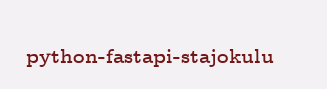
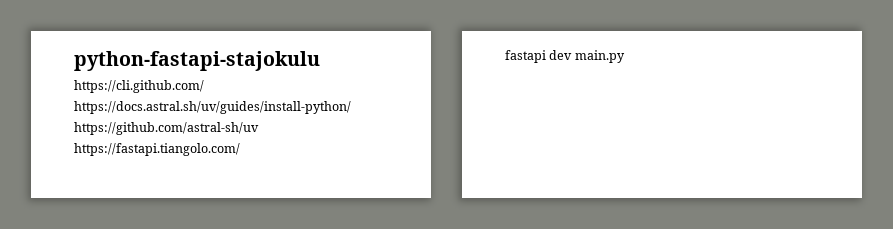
+ https://cli.github.com/
+ https://docs.astral.sh/uv/guides/install-python/
+ https://github.com/astral-sh/uv
+ https://fastapi.tiangolo.com/
+ fastapi dev main.py

